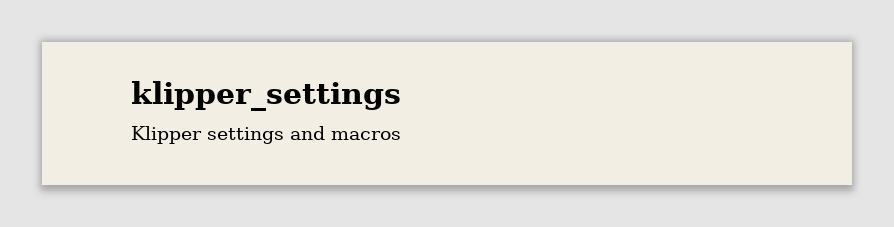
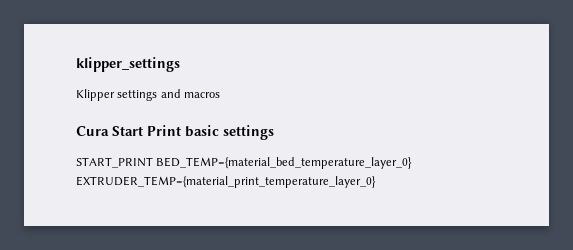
+ Cura Start Print basic settings
+ START_PRINT BED_TEMP={material_bed_temperature_layer_0} EXTRUDER_TEMP={material_print_temperature_layer_0}

